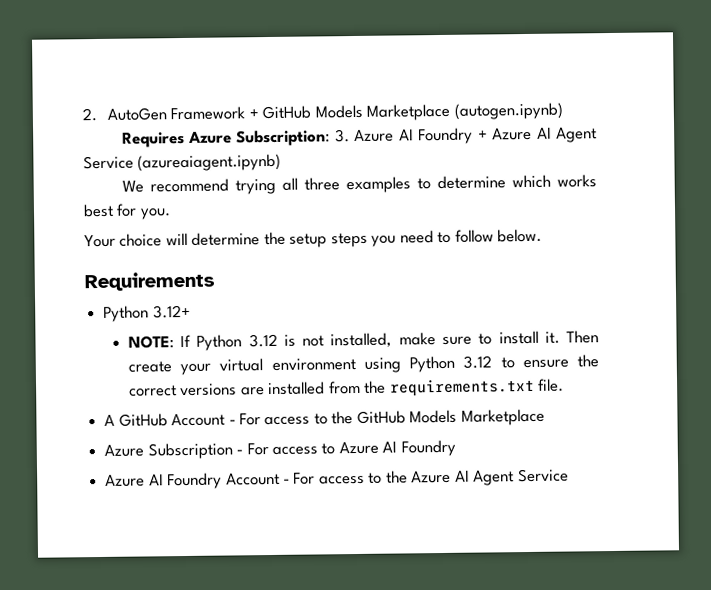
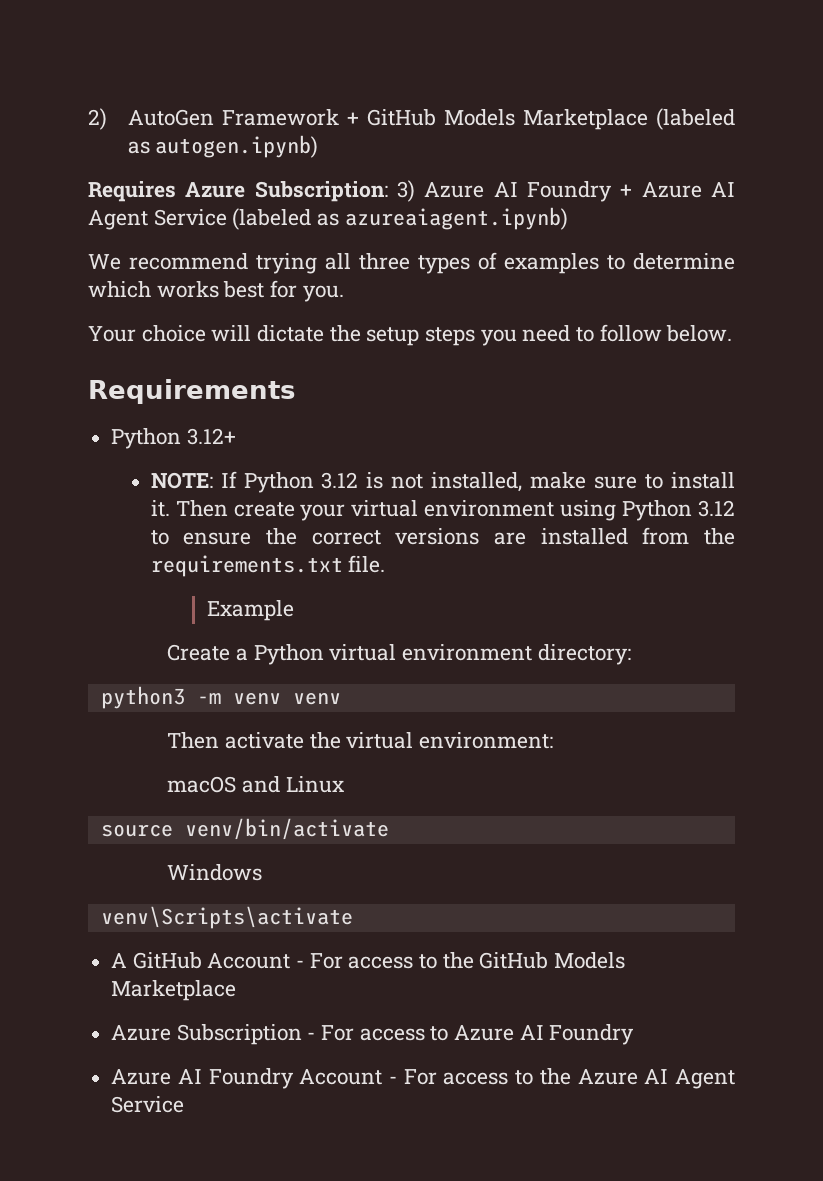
- 2. AutoGen Framework + GitHub Models Marketplace (autogen.ipynb)
+ 2) AutoGen Framework + GitHub Models Marketplace (labeled as autogen.ipynb)
- Requires Azure Subscription: 3. Azure AI Foundry + Azure AI Agent Service (azureaiagent.ipynb)
+ Requires Azure Subscription: 3) Azure AI Foundry + Azure AI Agent Service (labeled as azureaiagent.ipynb)
- We recommend trying all three examples to determine which works best for you.
+ We recommend trying all three types of examples to determine which works best for you.
- Your choice will determine the setup steps you need to follow below.
+ Your choice will dictate the setup steps you need to follow below.
+ Example
+ Create a Python virtual environment directory:
+ python3 -m venv venv
+ Then activate the virtual environment:
+ macOS and Linux
+ source venv/bin/activate
+ Windows
+ venv\Scripts\activate

